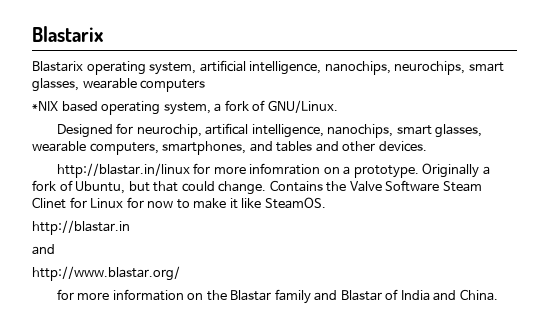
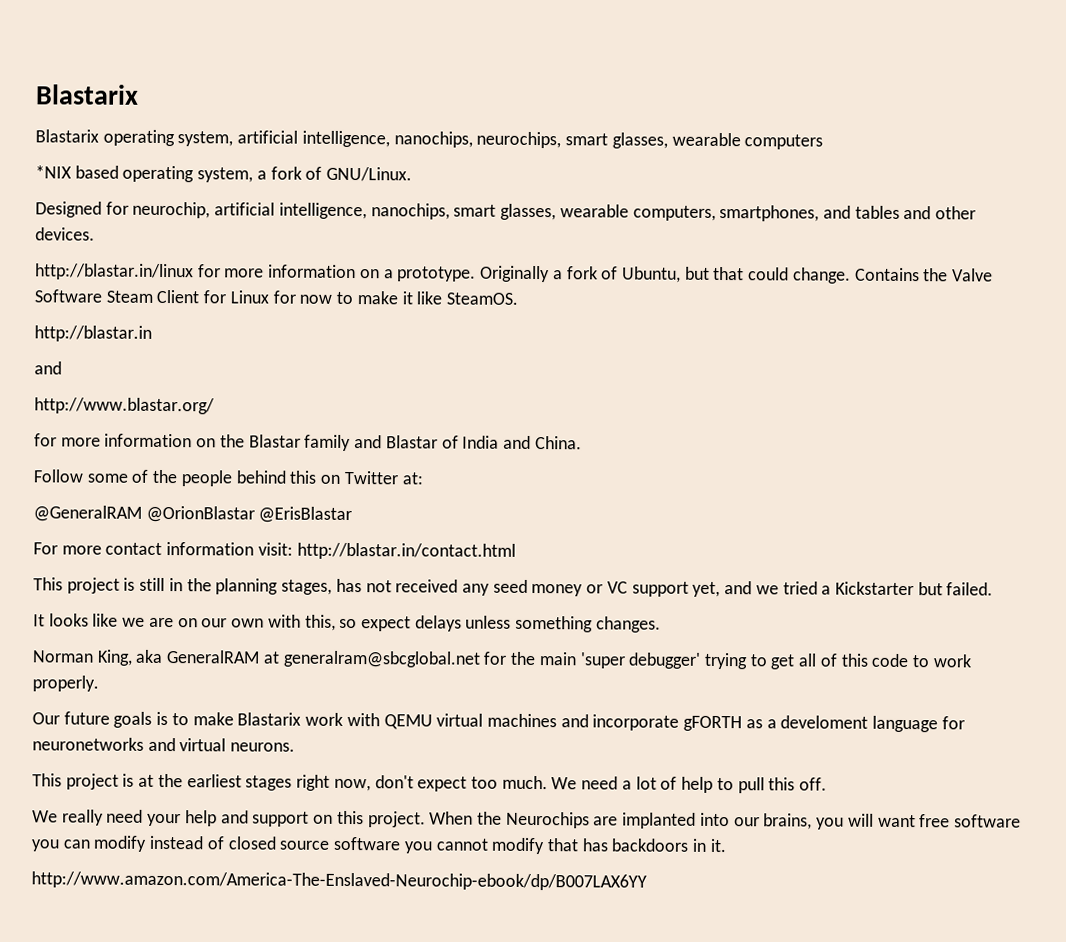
- Designed for neurochip, artifical intelligence, nanochips, smart glasses, wearable computers, smartphones, and tables and other devices.
+ Designed for neurochip, artificial intelligence, nanochips, smart glasses, wearable computers, smartphones, and tables and other devices.
- http://blastar.in/linux for more infomration on a prototype.
+ http://blastar.in/linux for more information on a prototype.
- Contains the Valve Software Steam Clinet for Linux for now to make it like SteamOS.
+ Contains the Valve Software Steam Client for Linux for now to make it like SteamOS.
+ Follow some of the people behind this on Twitter at:
+ @GeneralRAM @OrionBlastar @ErisBlastar
+ For more contact information visit: http://blastar.in/contact.html
+ This project is still in the planning stages, has not received any seed money or VC support yet, and we tried a Kickstarter but failed.
+ It looks like we are on our own with this, so expect delays unless something changes.
+ Norman King, aka GeneralRAM at generalram@sbcglobal.net for the main 'super debugger' trying to get all of this code to work properly.
+ Our future goals is to make Blastarix work with QEMU virtual machines and incorporate gFORTH as a develoment language for neuronetworks and virtual neurons.
+ This project is at the earliest stages right now, don't expect too much. We need a lot of help to pull this off.
+ We really need your help and support on this project. When the Neurochips are implanted into our brains, you will want free software you can modify instead of closed source software you cannot modify that has backdoors in it.
+ http://www.amazon.com/America-The-Enslaved-Neurochip-ebook/dp/B007LAX6YY

